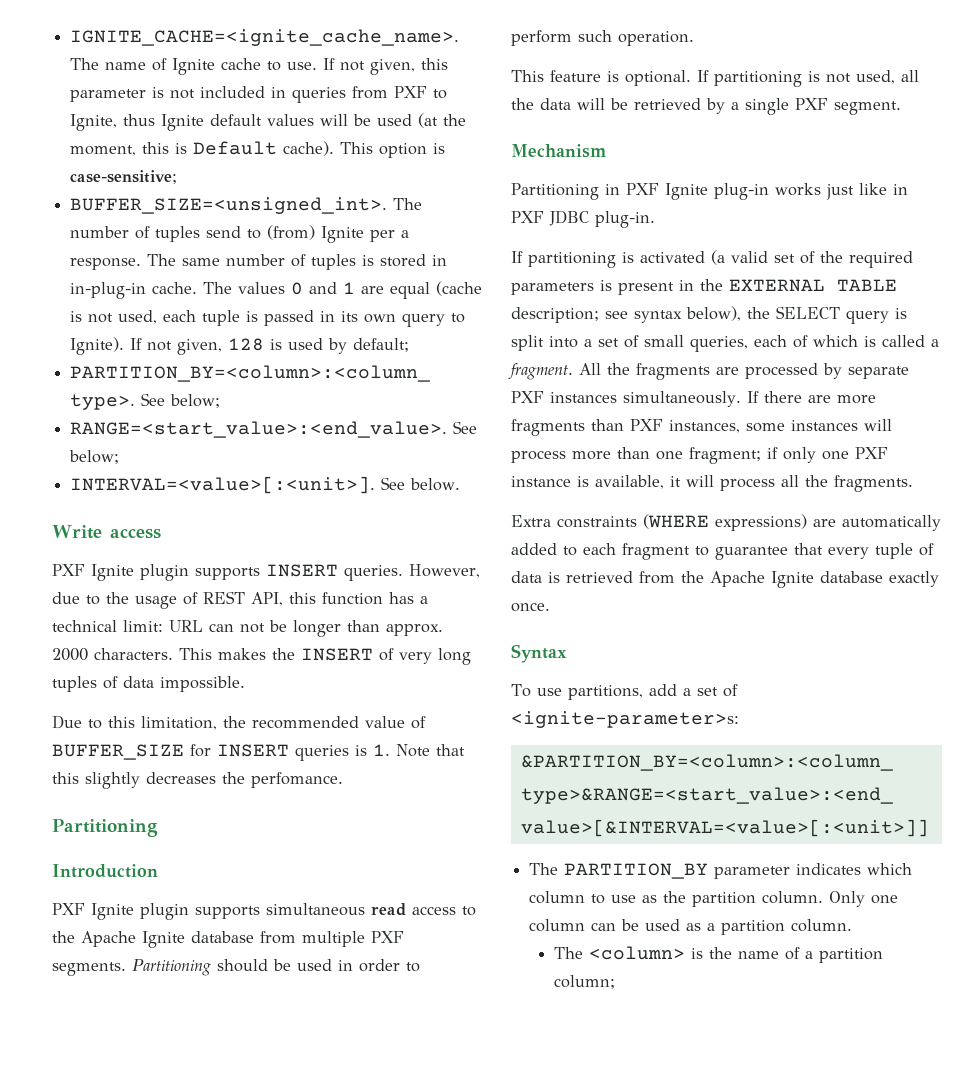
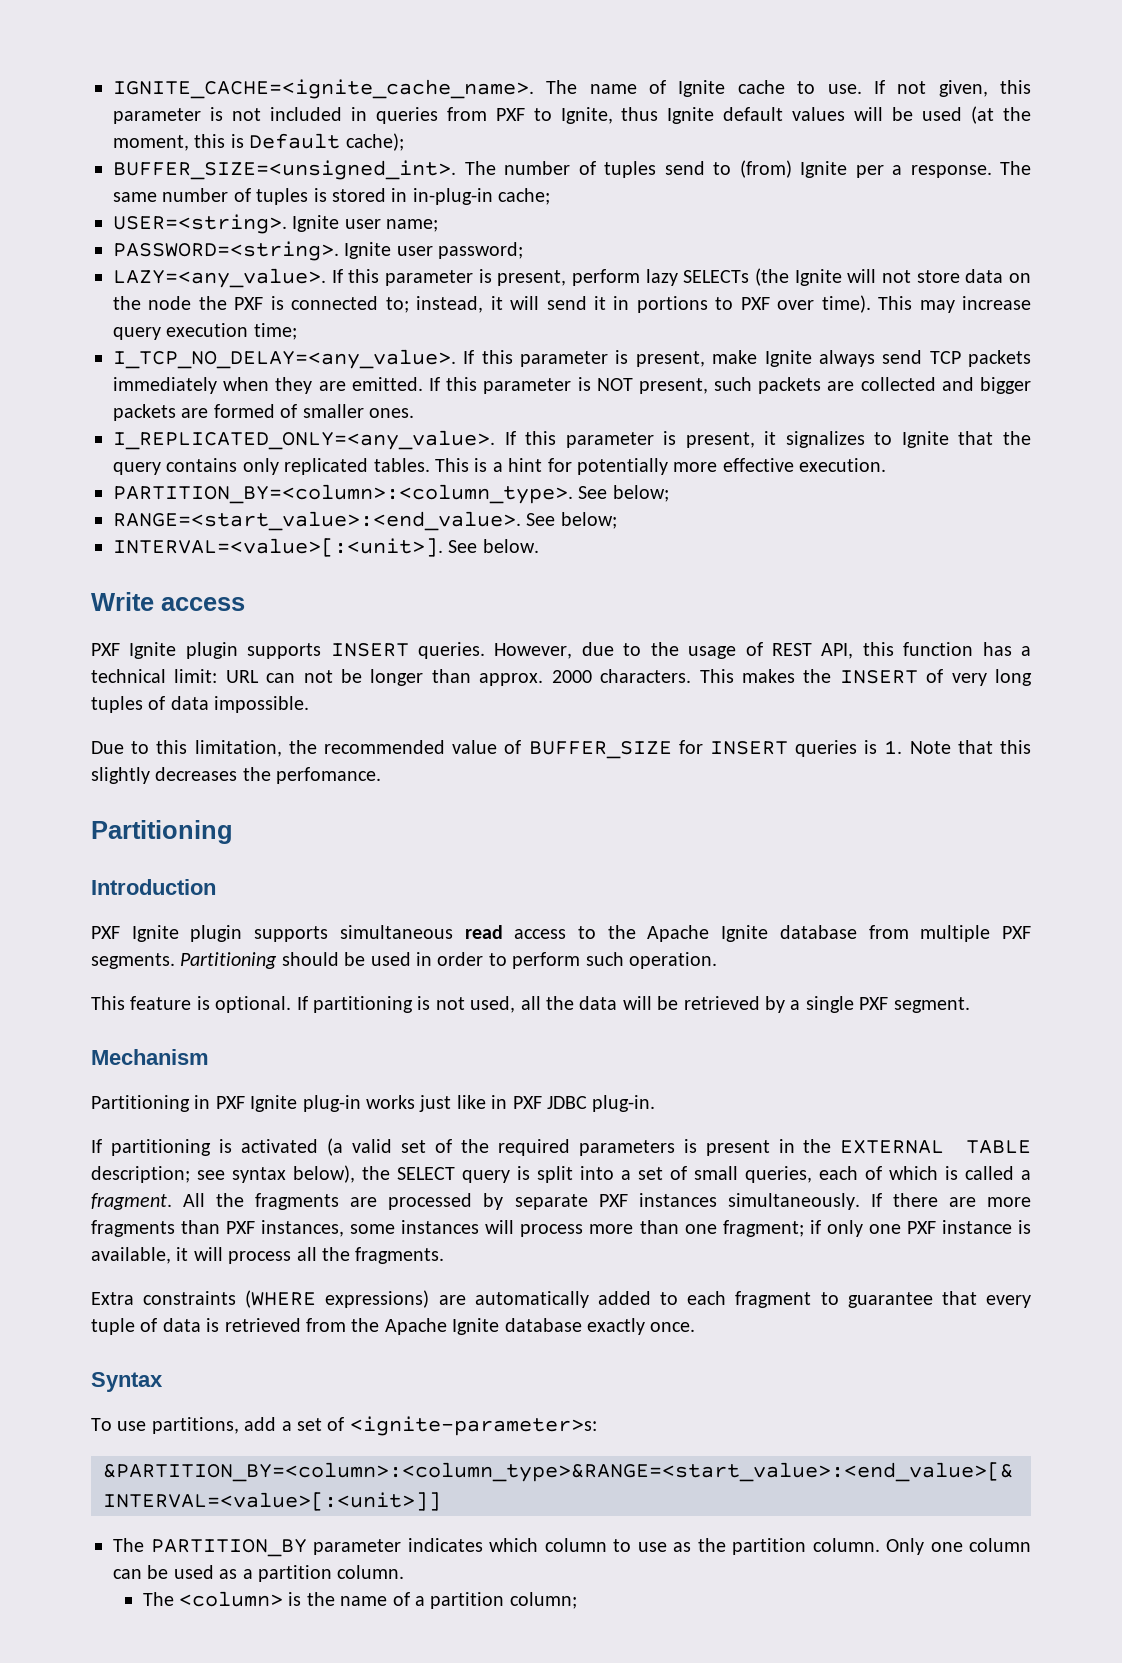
- If not given, this parameter is not included in queries from PXF to Ignite, thus Ignite default values will be used (at the moment, this is Default cache). This option is case-sensitive;
+ If not given, this parameter is not included in queries from PXF to Ignite, thus Ignite default values will be used (at the moment, this is Default cache);
- The same number of tuples is stored in in-plug-in cache. The values 0 and 1 are equal (cache is not used, each tuple is passed in its own query to Ignite). If not given, 128 is used by default;
+ The same number of tuples is stored in in-plug-in cache;
+ USER=<string>. Ignite user name;
+ PASSWORD=<string>. Ignite user password;
+ LAZY=<any_value>. If this parameter is present, perform lazy SELECTs (the Ignite will not store data on the node the PXF is connected to; instead, it will send it in portions to PXF over time). This may increase query execution time;
+ I_TCP_NO_DELAY=<any_value>. If this parameter is present, make Ignite always send TCP packets immediately when they are emitted. If this parameter is NOT present, such packets are collected and bigger packets are formed of smaller ones.
+ I_REPLICATED_ONLY=<any_value>. If this parameter is present, it signalizes to Ignite that the query contains only replicated tables. This is a hint for potentially more effective execution.

